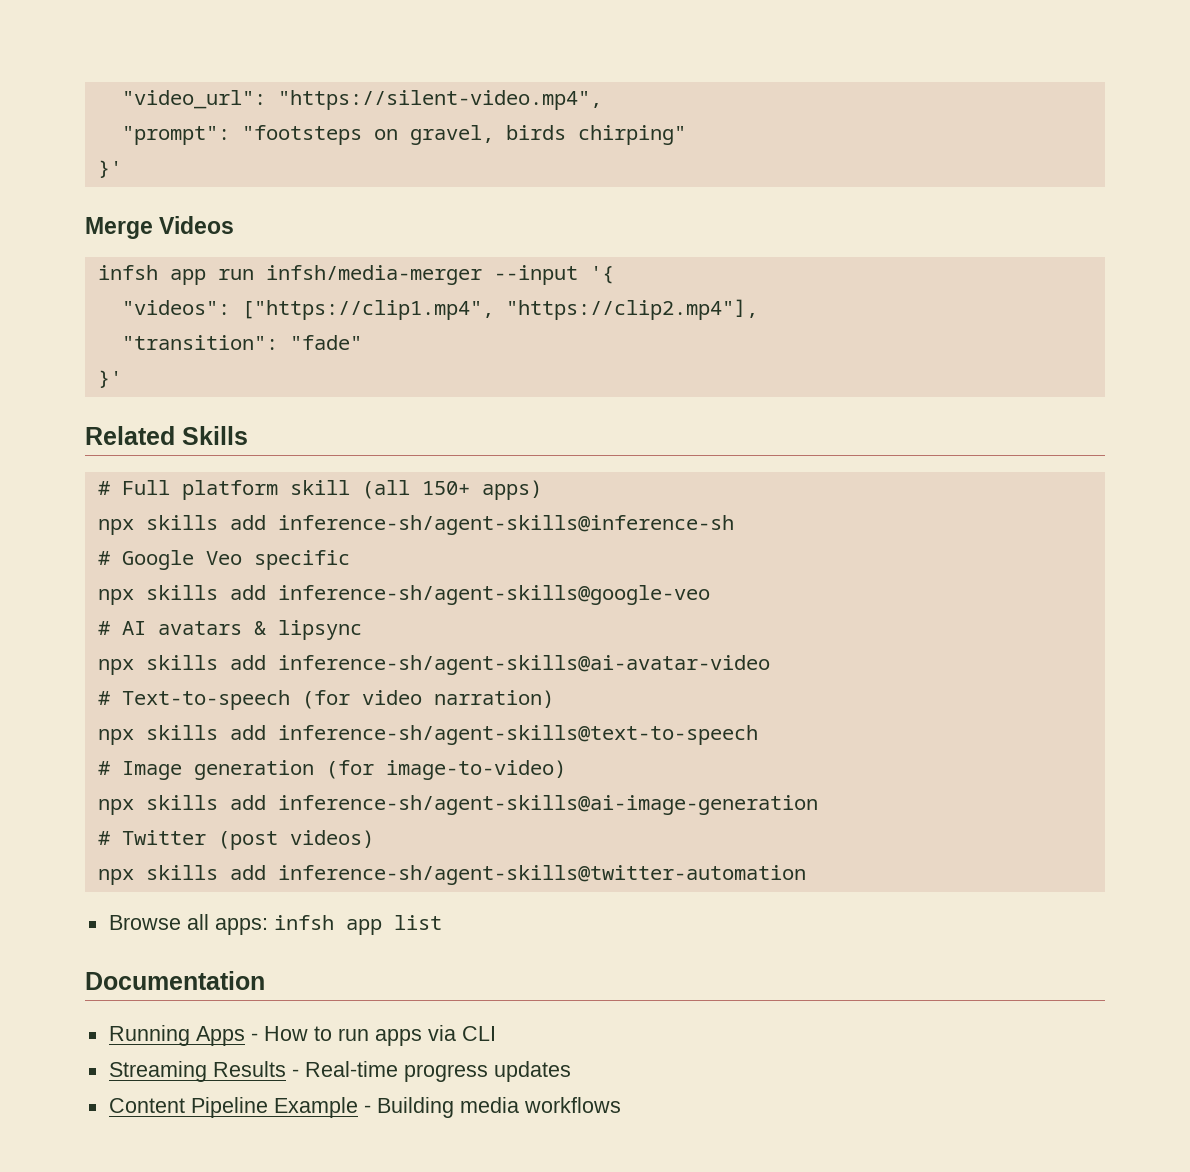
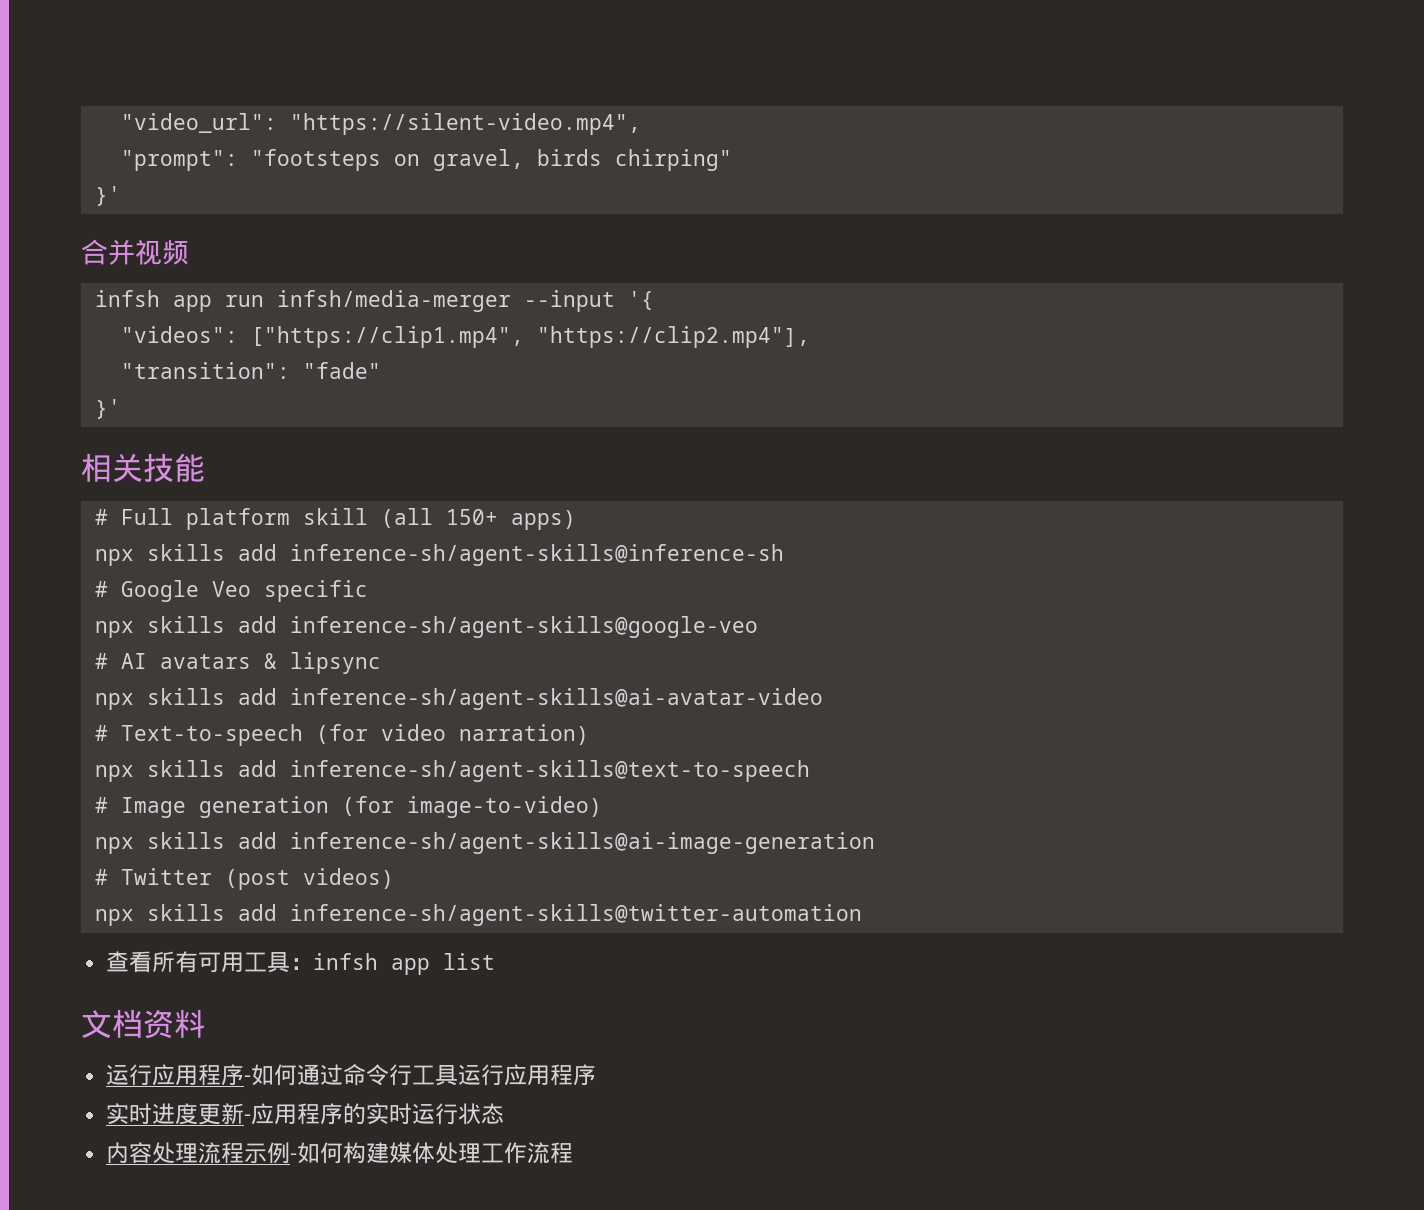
- Merge Videos
+ 合并视频
- Related Skills
+ 相关技能
- Browse all apps: infsh app list
+ 查看所有可用工具：infsh app list
- Documentation
- Running Apps - How to run apps via CLI
- Streaming Results - Real-time progress updates
- Content Pipeline Example - Building media workflows
+ 文档资料
+ 运行应用程序-如何通过命令行工具运行应用程序
+ 实时进度更新-应用程序的实时运行状态
+ 内容处理流程示例-如何构建媒体处理工作流程

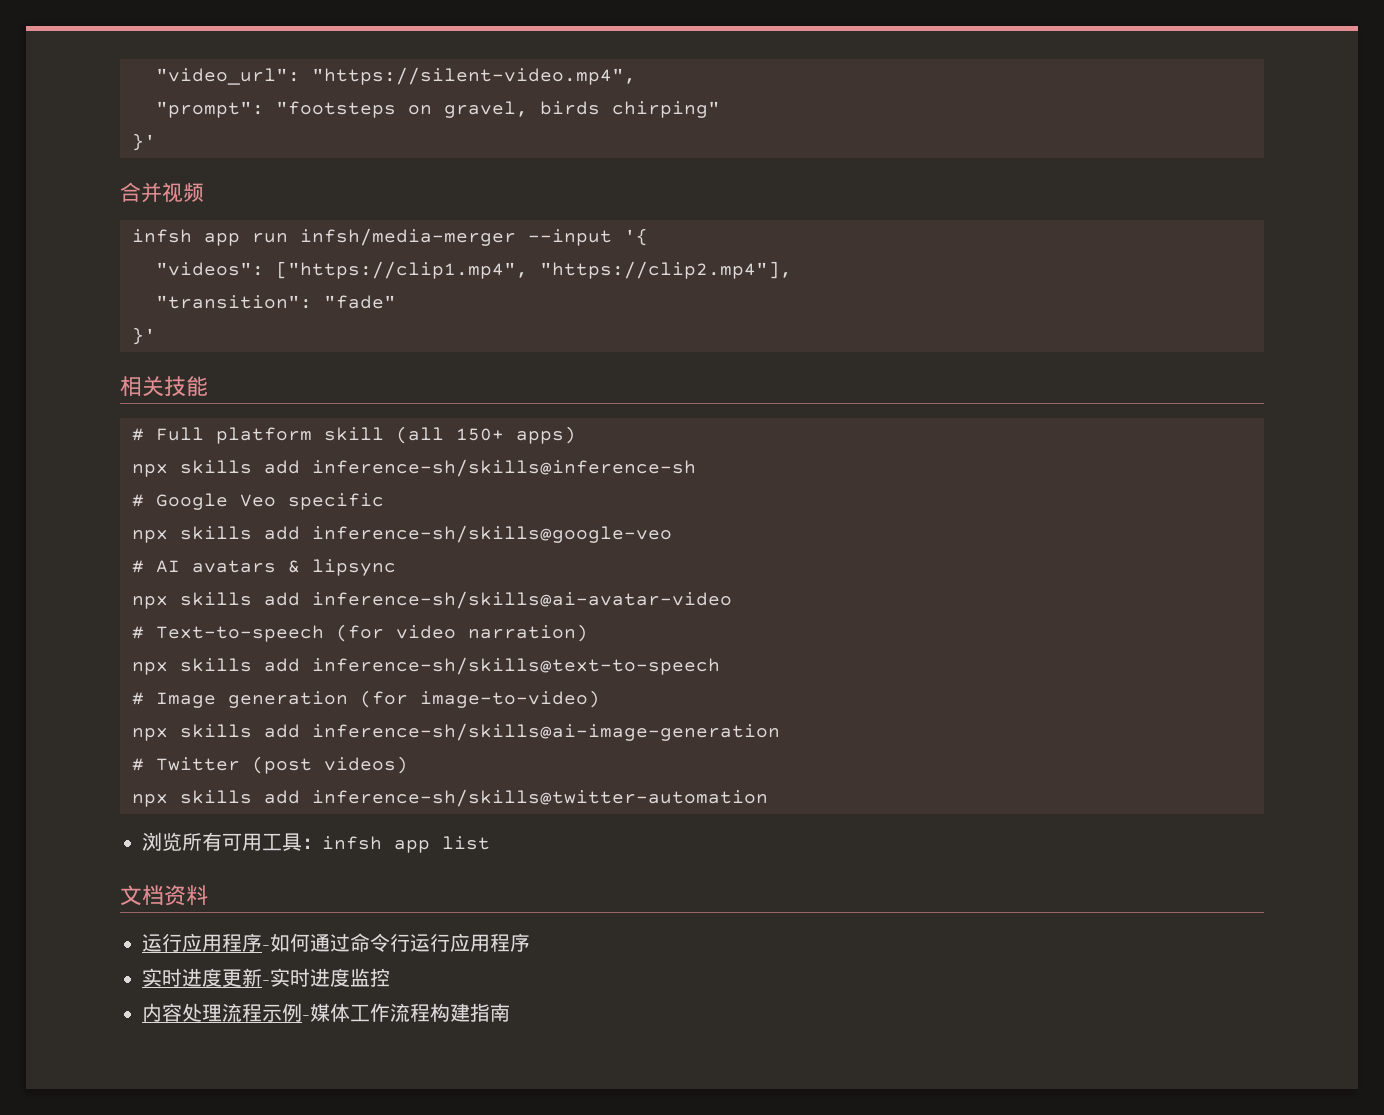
- npx skills add inference-sh/agent-skills@inference-sh
+ npx skills add inference-sh/skills@inference-sh
- npx skills add inference-sh/agent-skills@google-veo
+ npx skills add inference-sh/skills@google-veo
- npx skills add inference-sh/agent-skills@ai-avatar-video
+ npx skills add inference-sh/skills@ai-avatar-video
- npx skills add inference-sh/agent-skills@text-to-speech
+ npx skills add inference-sh/skills@text-to-speech
- npx skills add inference-sh/agent-skills@ai-image-generation
+ npx skills add inference-sh/skills@ai-image-generation
- npx skills add inference-sh/agent-skills@twitter-automation
- 查看所有可用工具：infsh app list
+ npx skills add inference-sh/skills@twitter-automation
+ 浏览所有可用工具：infsh app list
- 运行应用程序-如何通过命令行工具运行应用程序
+ 运行应用程序-如何通过命令行运行应用程序
- 实时进度更新-应用程序的实时运行状态
+ 实时进度更新-实时进度监控
- 内容处理流程示例-如何构建媒体处理工作流程
+ 内容处理流程示例-媒体工作流程构建指南

